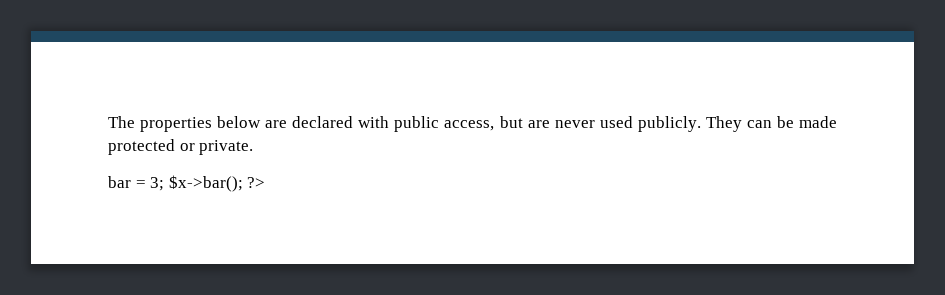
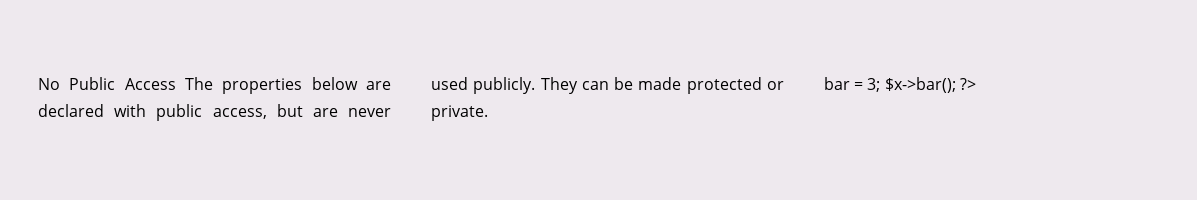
- The properties below are declared with public access, but are never used publicly.
+ No Public Access The properties below are declared with public access, but are never used publicly.

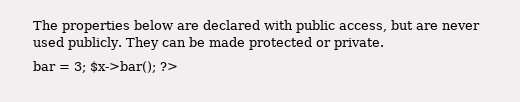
- No Public Access The properties below are declared with public access, but are never used publicly.
+ The properties below are declared with public access, but are never used publicly.

